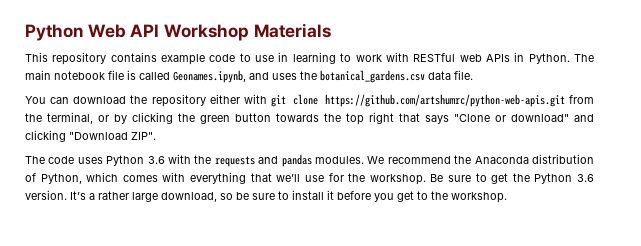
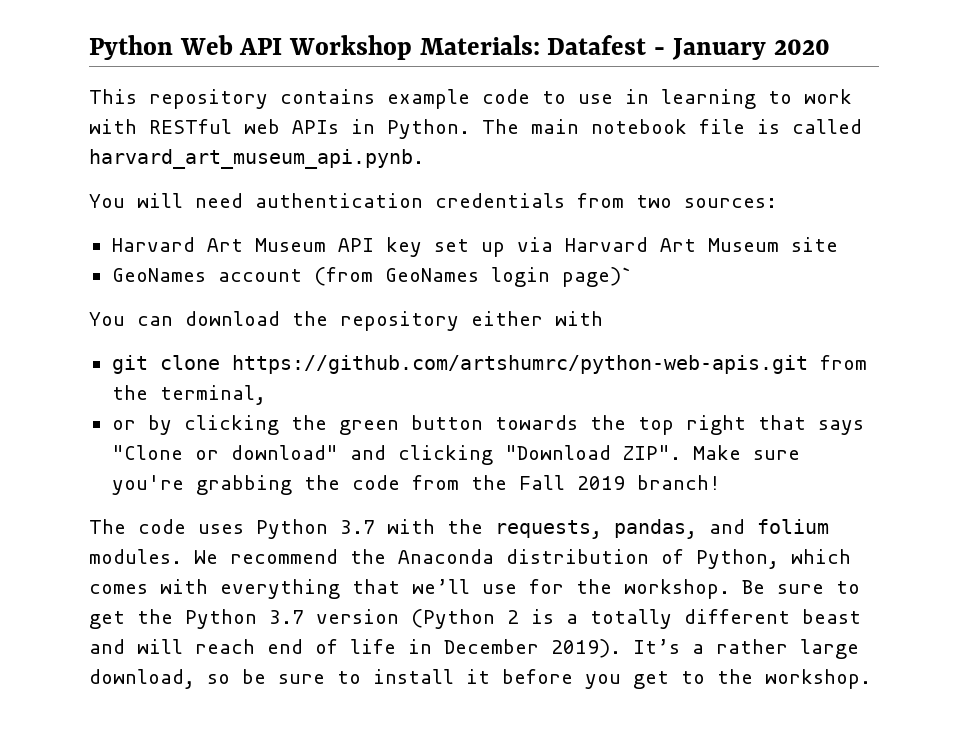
- Python Web API Workshop Materials
+ Python Web API Workshop Materials: Datafest - January 2020
- The main notebook file is called Geonames.ipynb, and uses the botanical_gardens.csv data file.
+ The main notebook file is called harvard_art_museum_api.pynb.
+ You will need authentication credentials from two sources:
+ Harvard Art Museum API key set up via Harvard Art Museum site
+ GeoNames account (from GeoNames login page)`
- You can download the repository either with git clone https://github.com/artshumrc/python-web-apis.git from the terminal, or by clicking the green button towards the top right that says "Clone or download" and clicking "Download ZIP".
+ You can download the repository either with
+ git clone https://github.com/artshumrc/python-web-apis.git from the terminal,
+ or by clicking the green button towards the top right that says "Clone or download" and clicking "Download ZIP". Make sure you're grabbing the code from the Fall 2019 branch!
- The code uses Python 3.6 with the requests and pandas modules.
+ The code uses Python 3.7 with the requests, pandas, and folium modules.
- Be sure to get the Python 3.6 version.
+ Be sure to get the Python 3.7 version (Python 2 is a totally different beast and will reach end of life in December 2019).

